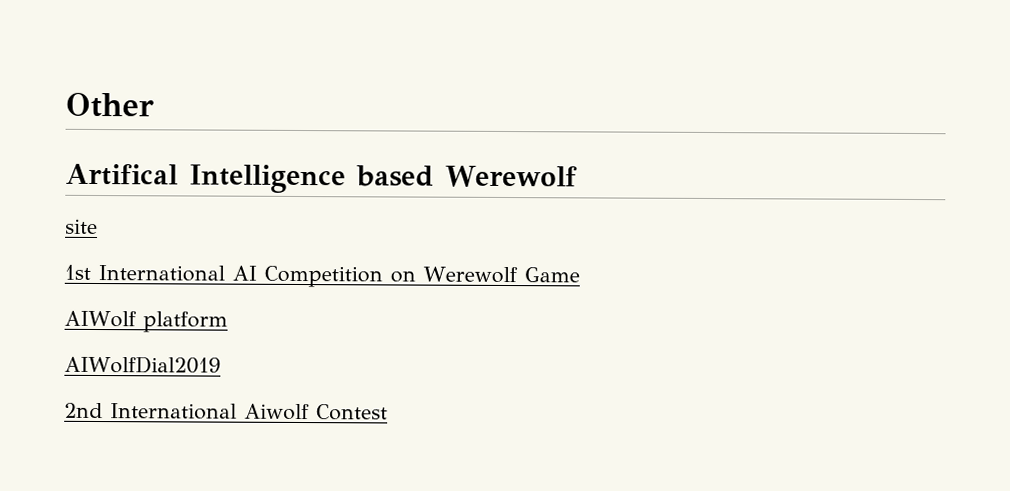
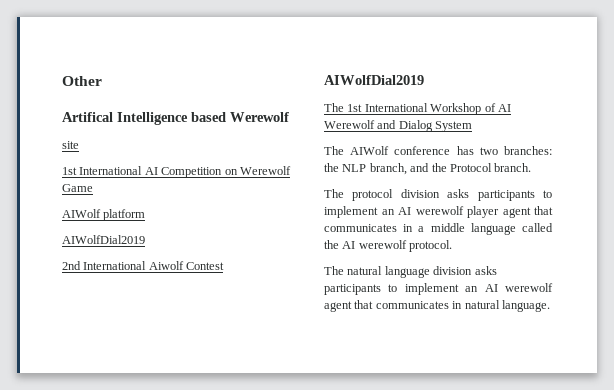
  2nd International Aiwolf Contest
+ AIWolfDial2019
+ The 1st International Workshop of AI Werewolf and Dialog System
+ The AIWolf conference has two branches: the NLP branch, and the Protocol branch.
+ The protocol division asks participants to implement an AI werewolf player agent that communicates in a middle language called the AI werewolf protocol.
+ The natural language division asks participants to implement an AI werewolf agent that communicates in natural language.

